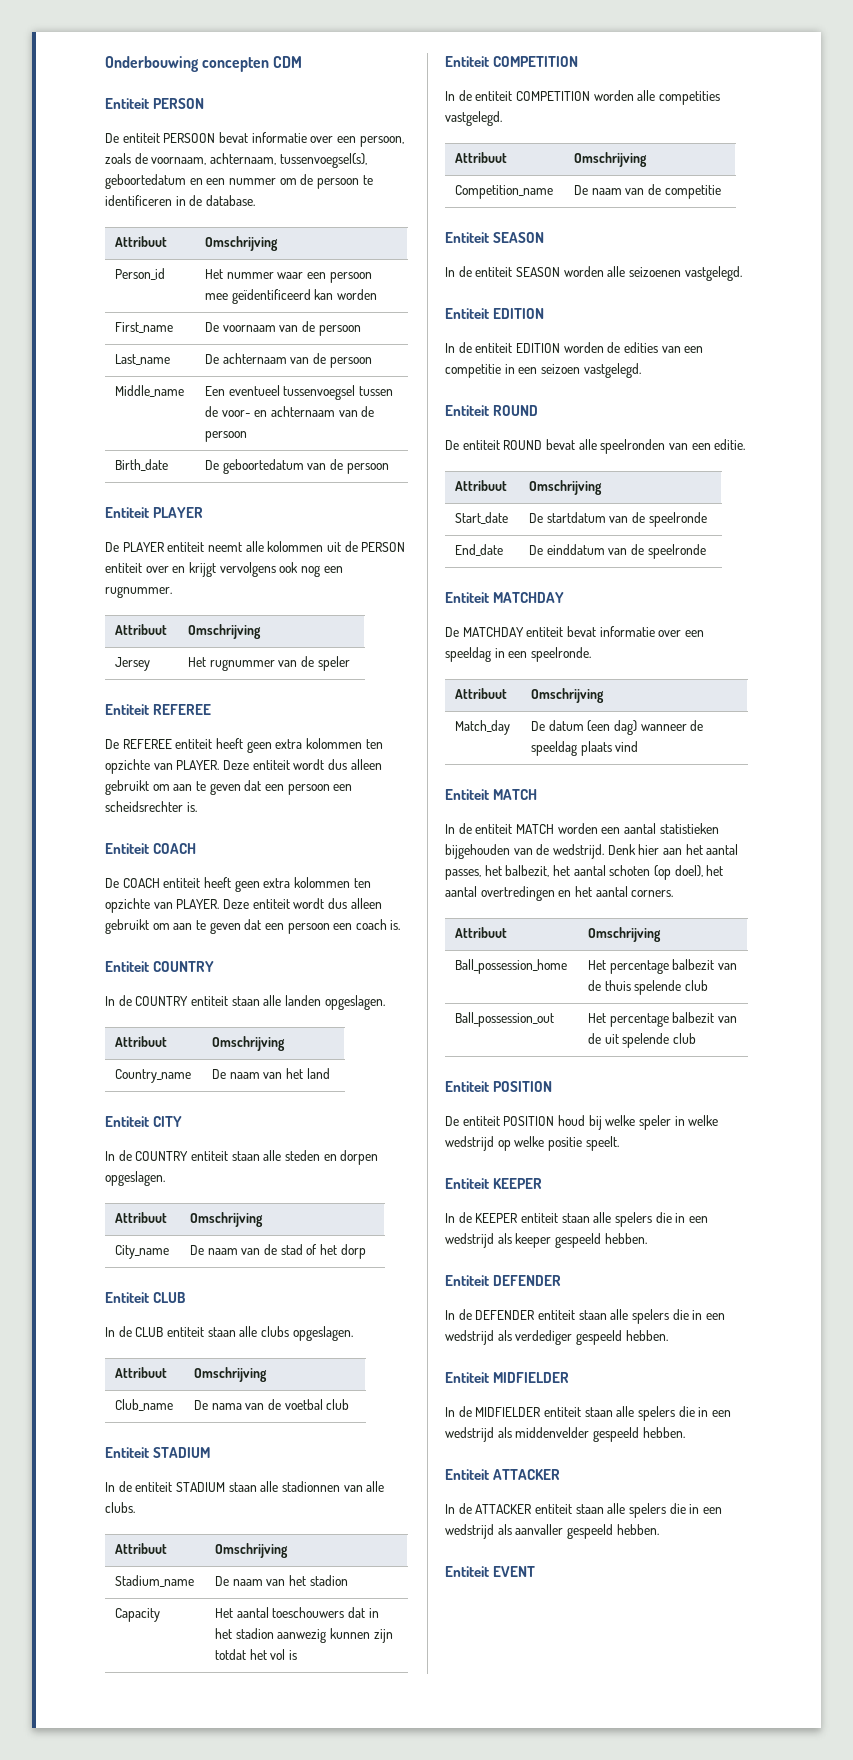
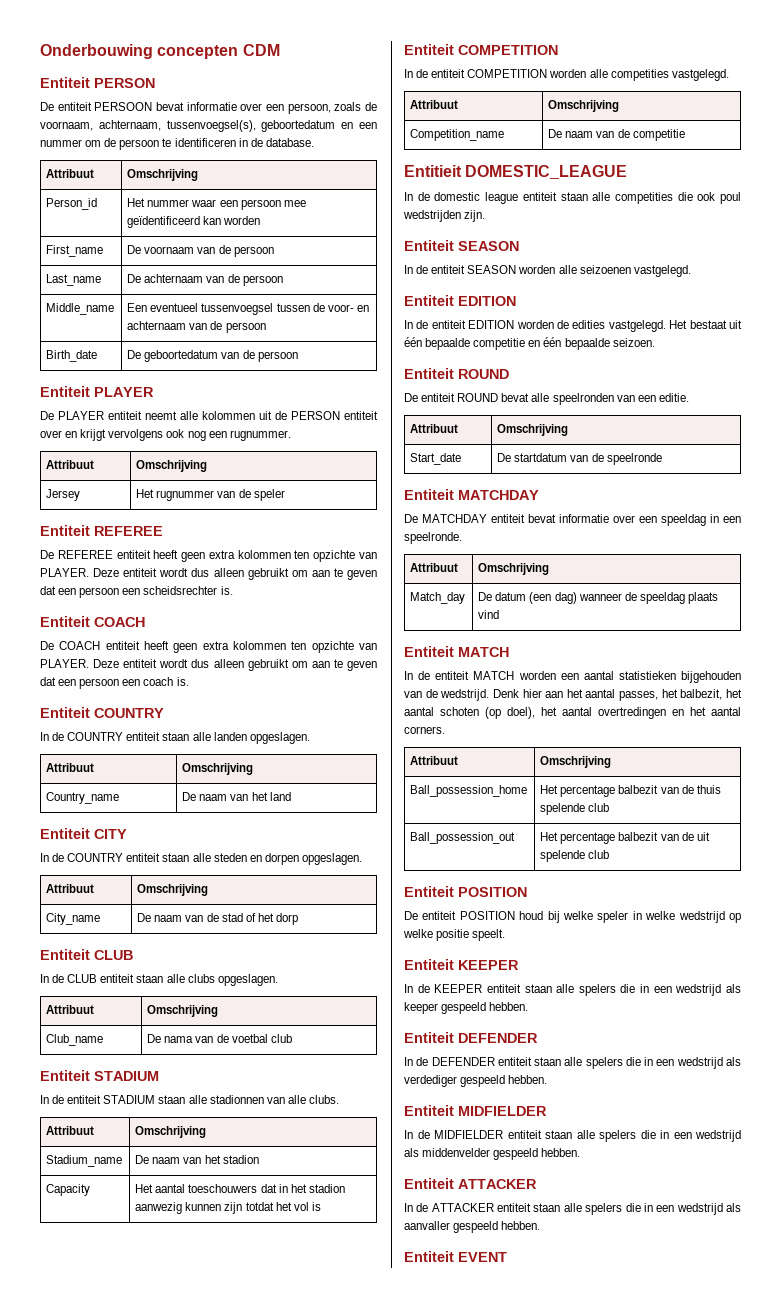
+ Entitieit DOMESTIC_LEAGUE
+ In de domestic league entiteit staan alle competities die ook poul wedstrijden zijn.
- In de entiteit EDITION worden de edities van een competitie in een seizoen vastgelegd.
+ In de entiteit EDITION worden de edities vastgelegd. Het bestaat uit één bepaalde competitie en één bepaalde seizoen.
- End_date | De einddatum van de speelronde

